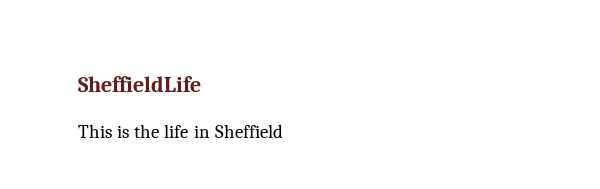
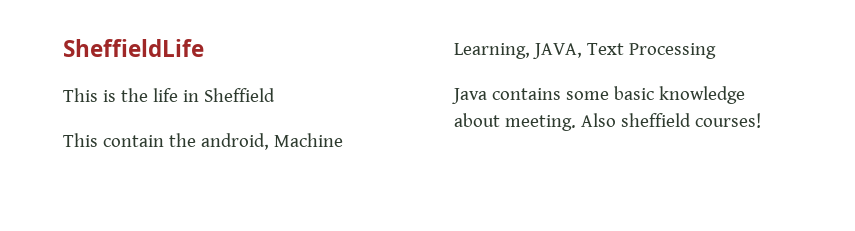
+ This contain the android, Machine Learning, JAVA, Text Processing
+ Java contains some basic knowledge about meeting. Also sheffield courses!

